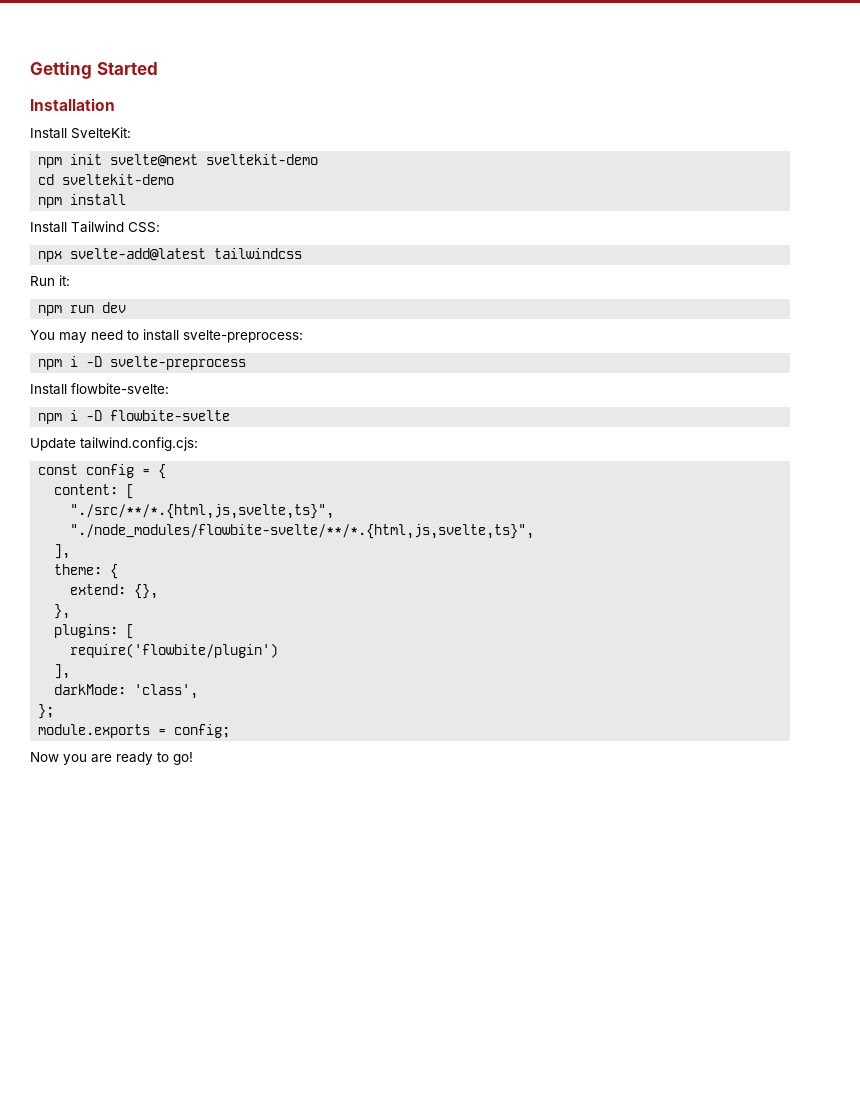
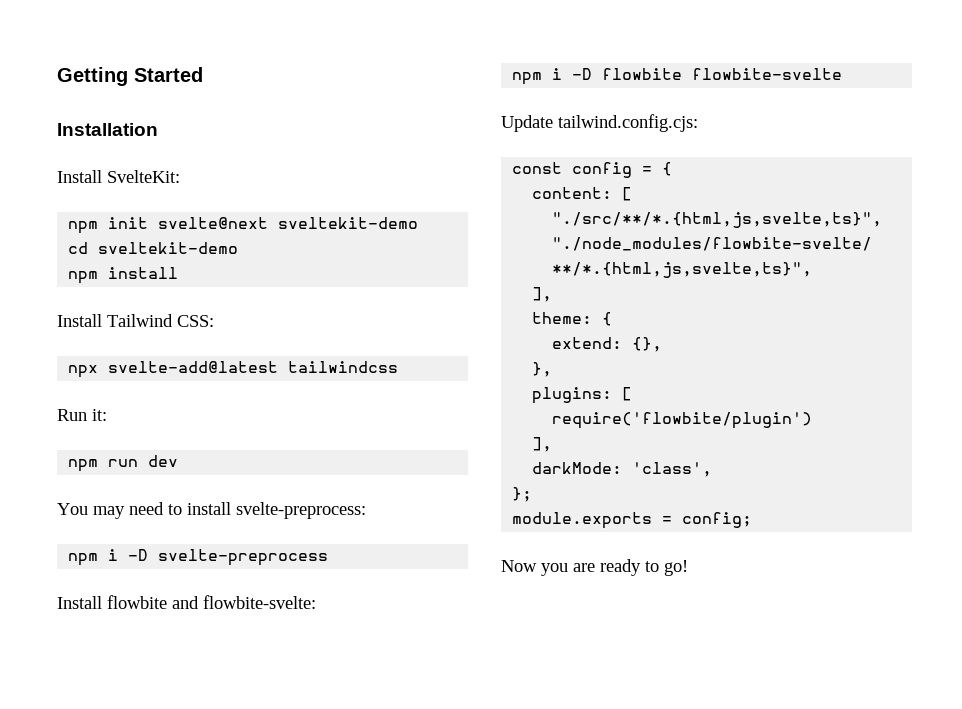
- Install flowbite-svelte:
+ Install flowbite and flowbite-svelte:
- npm i -D flowbite-svelte
+ npm i -D flowbite flowbite-svelte

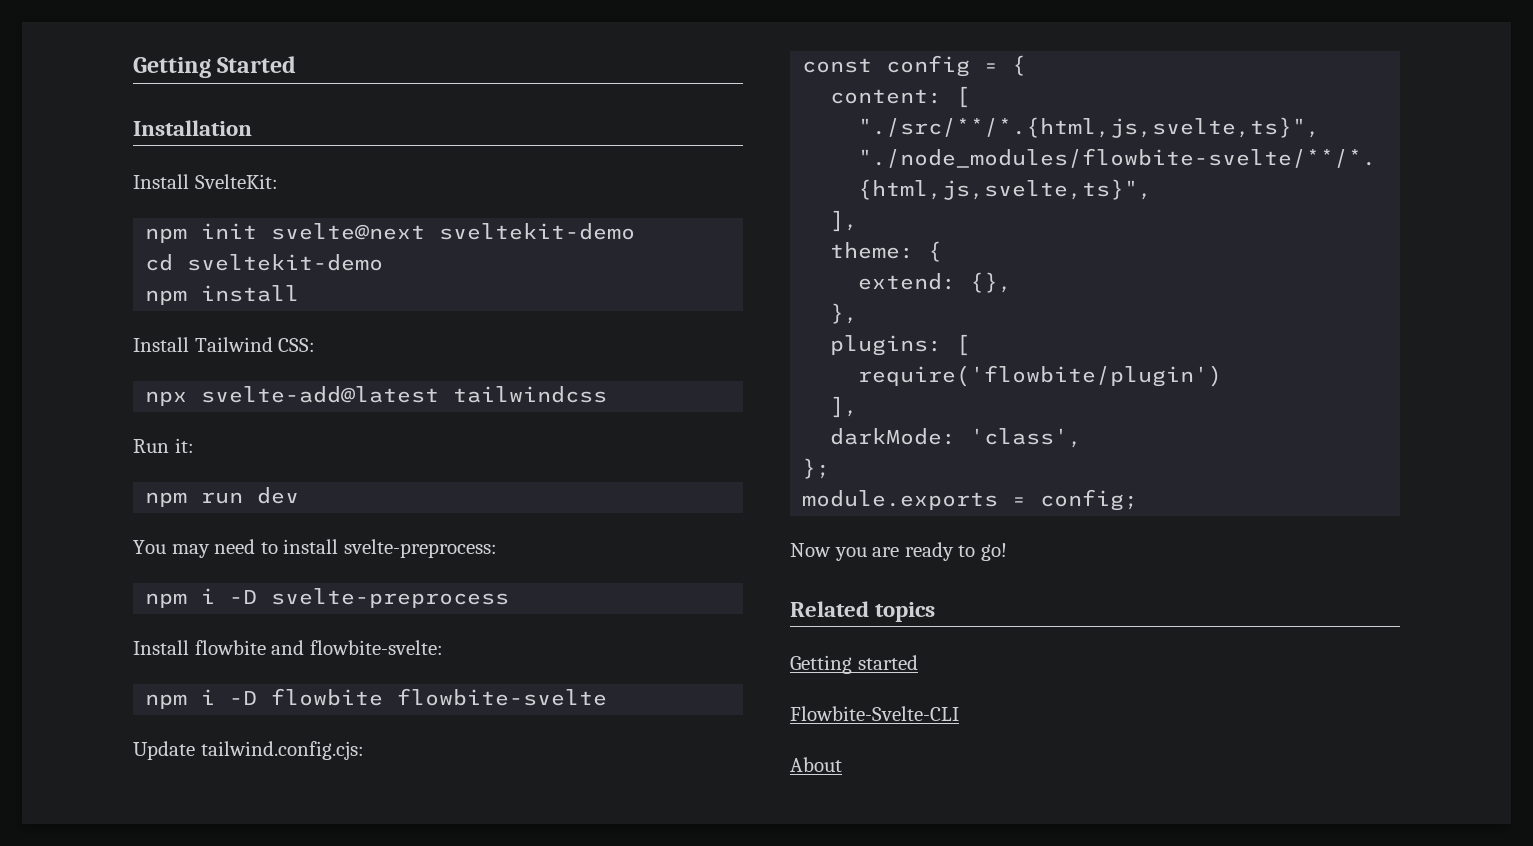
+ Related topics
+ Getting started
+ Flowbite-Svelte-CLI
+ About

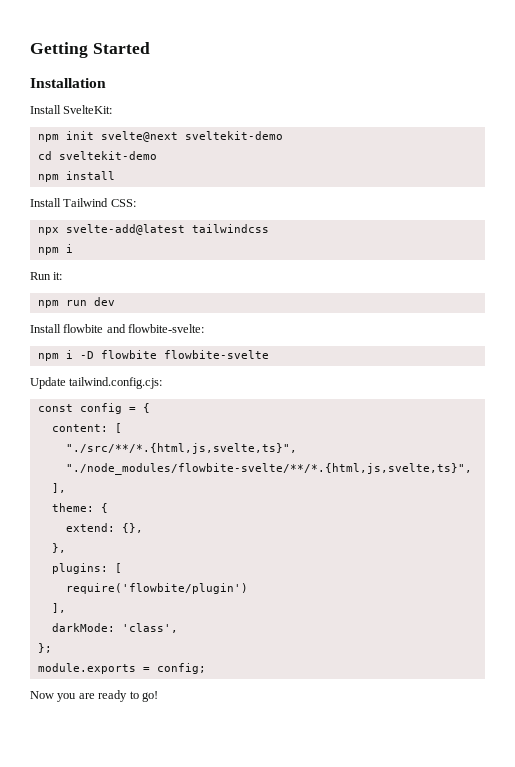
  npx svelte-add@latest tailwindcss
+ npm i
- You may need to install svelte-preprocess:
- npm i -D svelte-preprocess
- Related topics
- Getting started
- Flowbite-Svelte-CLI
- About

